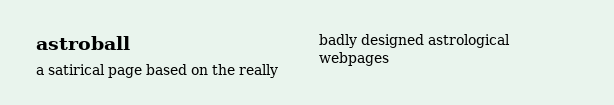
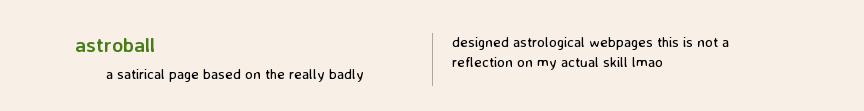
- a satirical page based on the really badly designed astrological webpages
+ a satirical page based on the really badly designed astrological webpages this is not a reflection on my actual skill lmao

